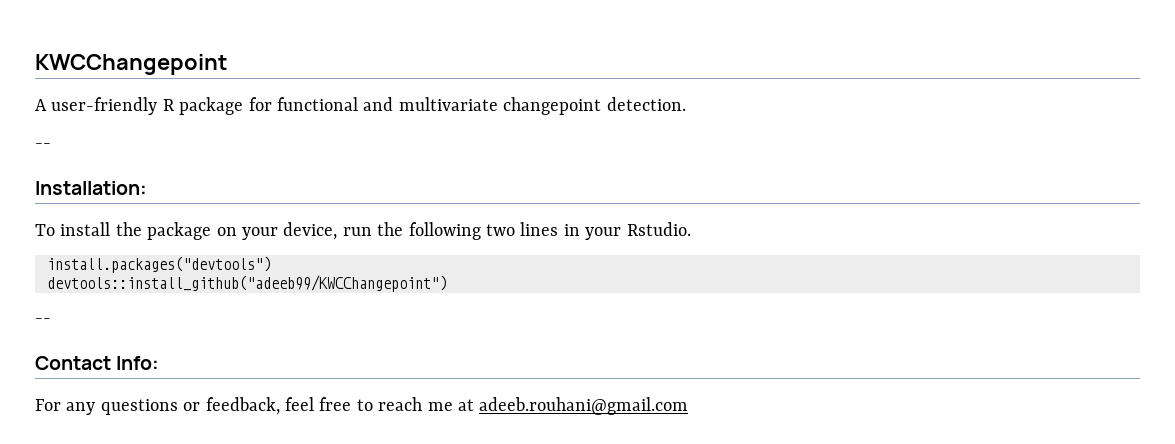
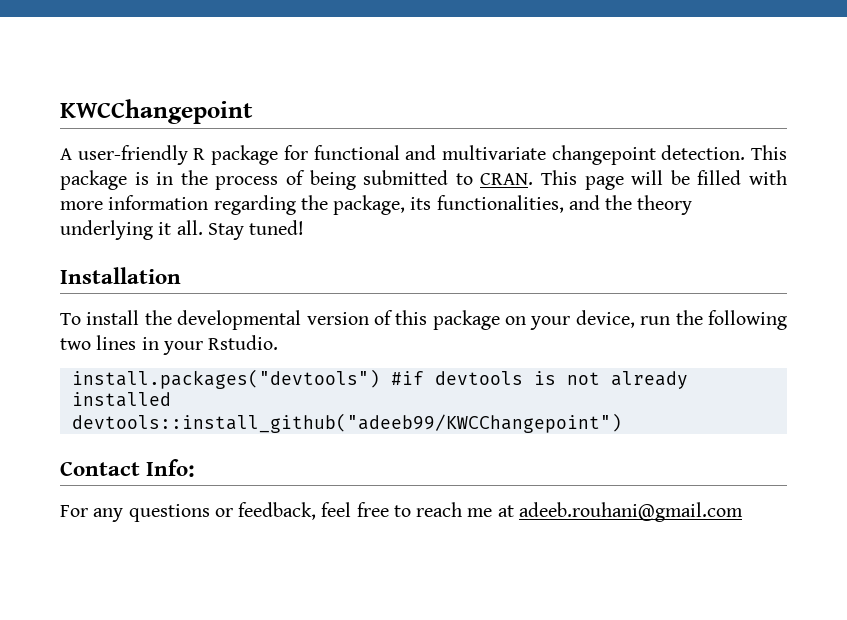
- A user-friendly R package for functional and multivariate changepoint detection.
- --
- Installation:
+ A user-friendly R package for functional and multivariate changepoint detection. This package is in the process of being submitted to CRAN. This page will be filled with more information regarding the package, its functionalities, and the theory underlying it all. Stay tuned!
+ Installation
- To install the package on your device, run the following two lines in your Rstudio.
+ To install the developmental version of this package on your device, run the following two lines in your Rstudio.
- install.packages("devtools")
+ install.packages("devtools") #if devtools is not already installed
  devtools::install_github("adeeb99/KWCChangepoint")
- --

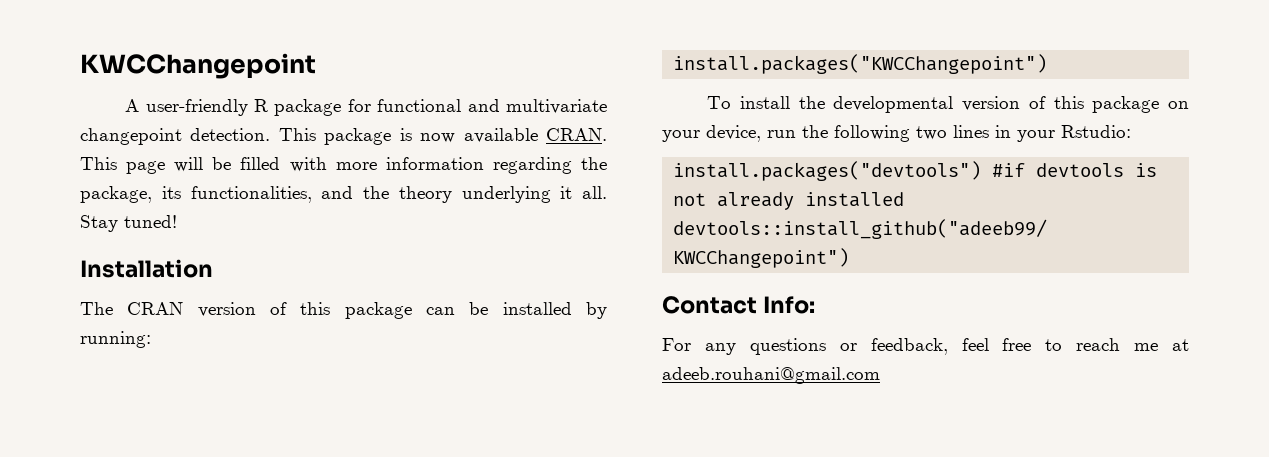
- This package is in the process of being submitted to CRAN.
+ This package is now available CRAN.
+ The CRAN version of this package can be installed by running:
+ install.packages("KWCChangepoint")
- To install the developmental version of this package on your device, run the following two lines in your Rstudio.
+ To install the developmental version of this package on your device, run the following two lines in your Rstudio:

